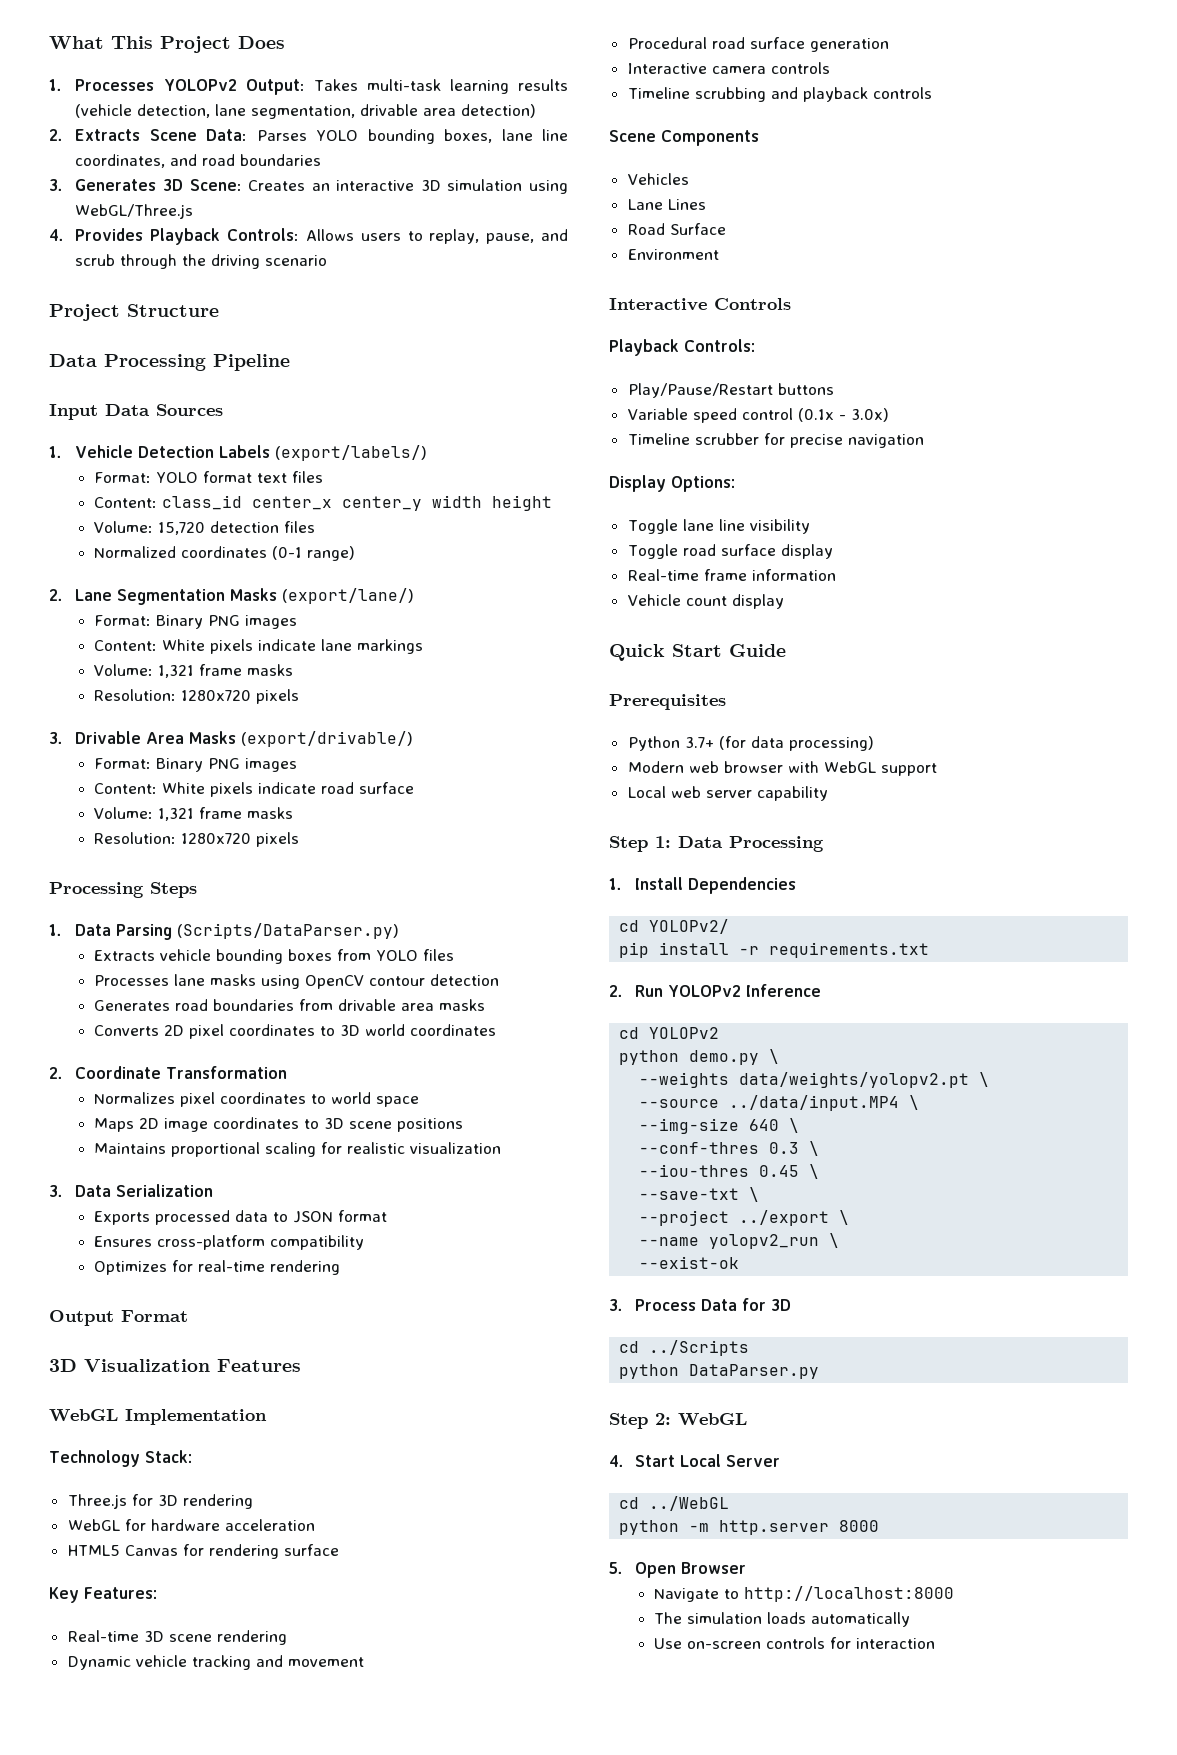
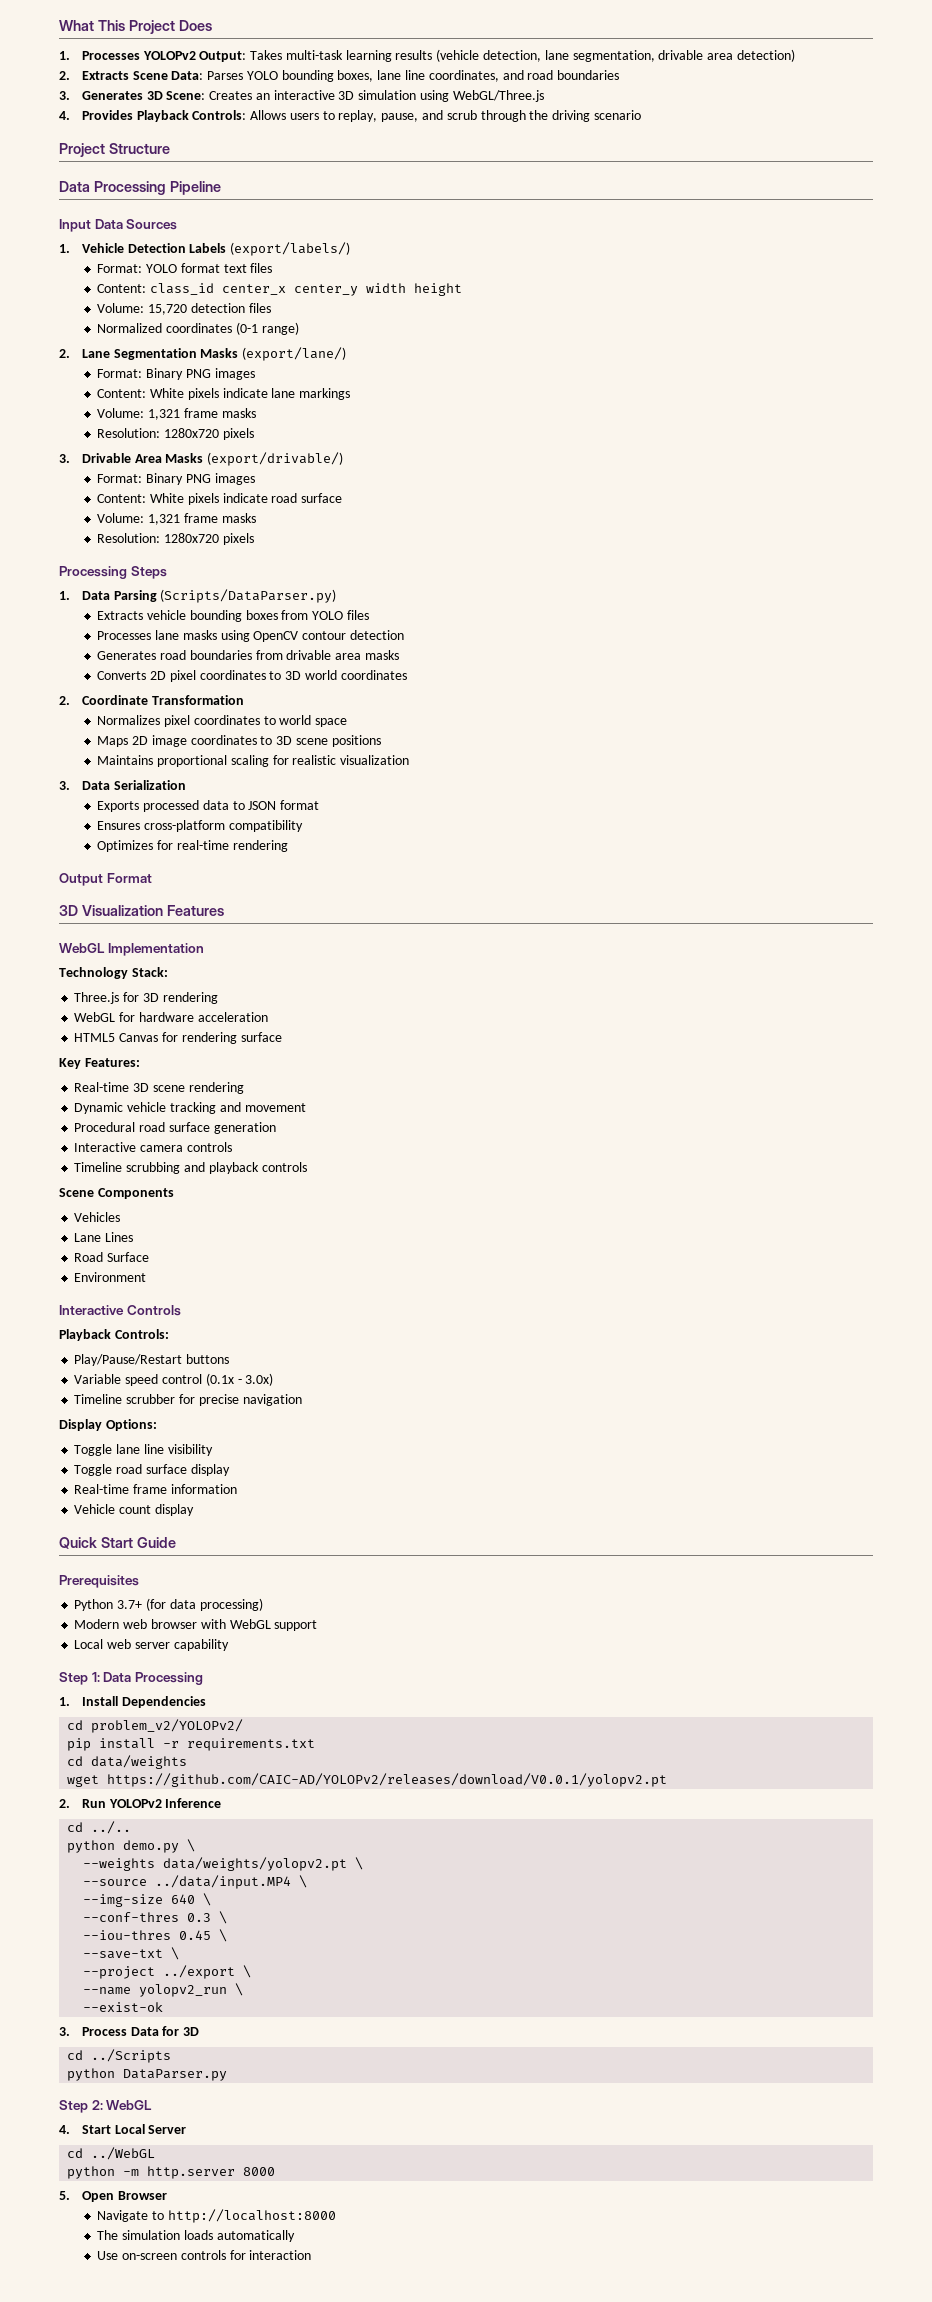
- cd YOLOPv2/
+ cd problem_v2/YOLOPv2/
+ cd data/weights
+ wget https://github.com/CAIC-AD/YOLOPv2/releases/download/V0.0.1/yolopv2.pt
- cd YOLOPv2
+ cd ../..

